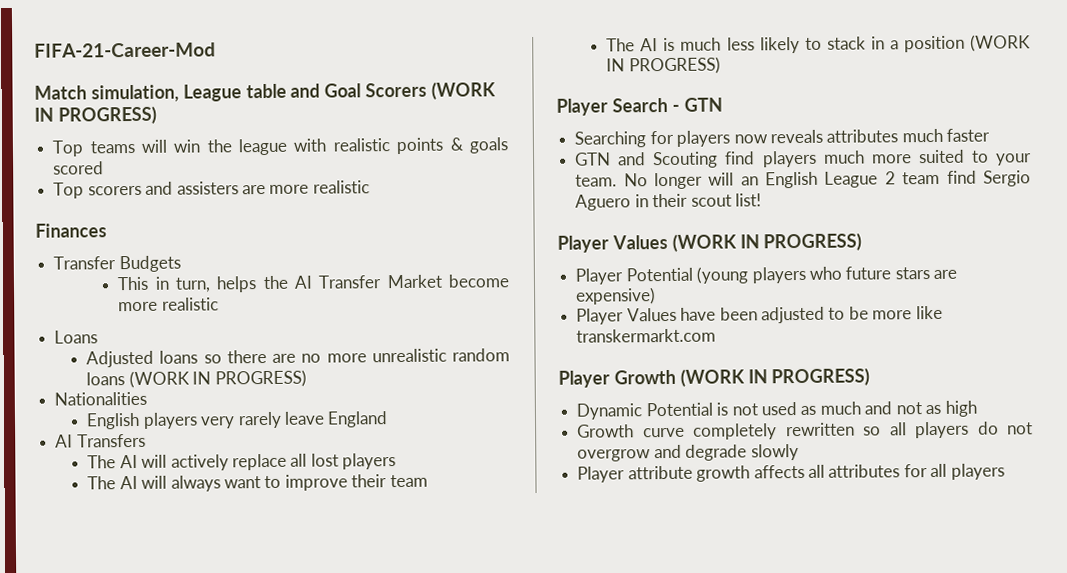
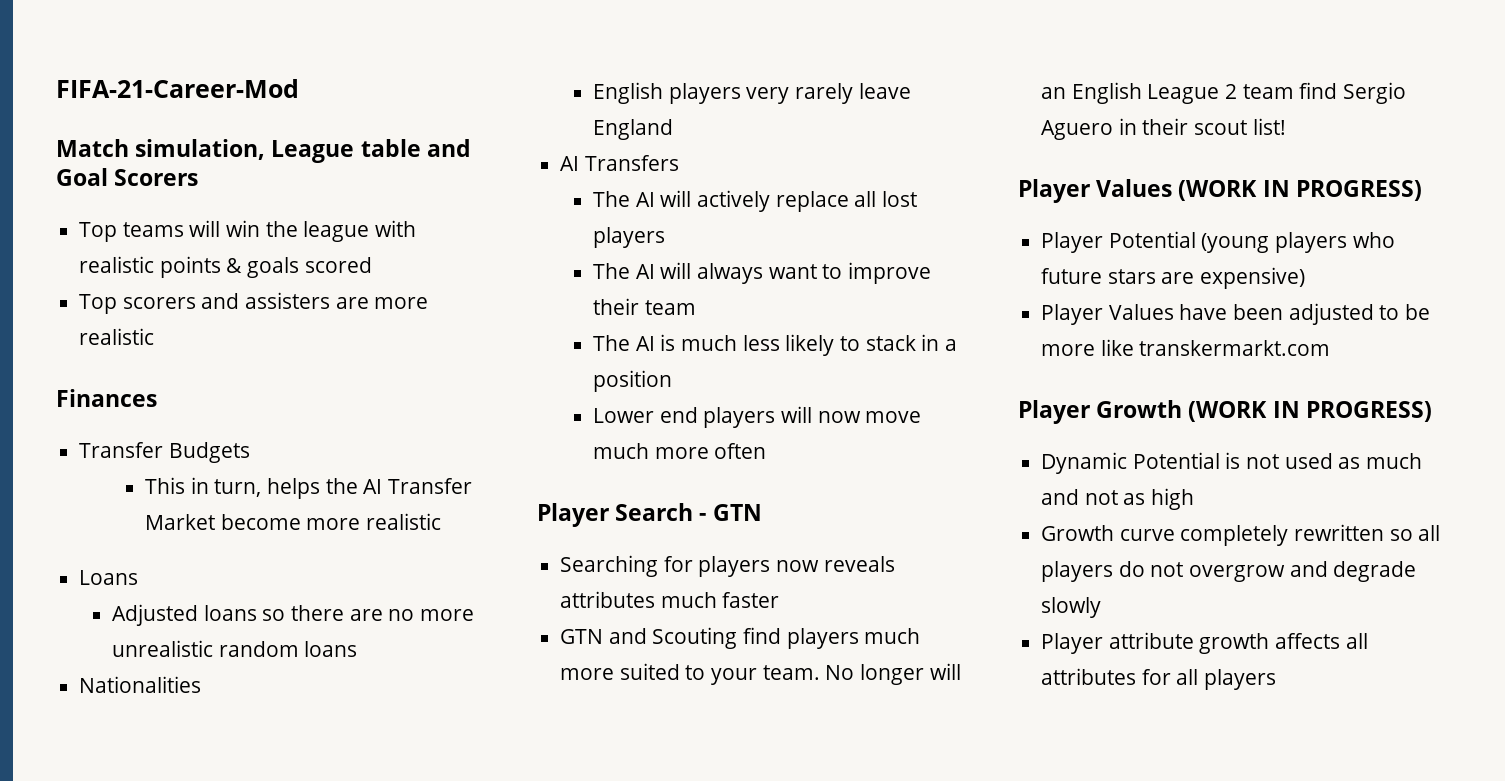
- Match simulation, League table and Goal Scorers (WORK IN PROGRESS)
+ Match simulation, League table and Goal Scorers
- Adjusted loans so there are no more unrealistic random loans (WORK IN PROGRESS)
+ Adjusted loans so there are no more unrealistic random loans
- The AI is much less likely to stack in a position (WORK IN PROGRESS)
+ The AI is much less likely to stack in a position
+ Lower end players will now move much more often

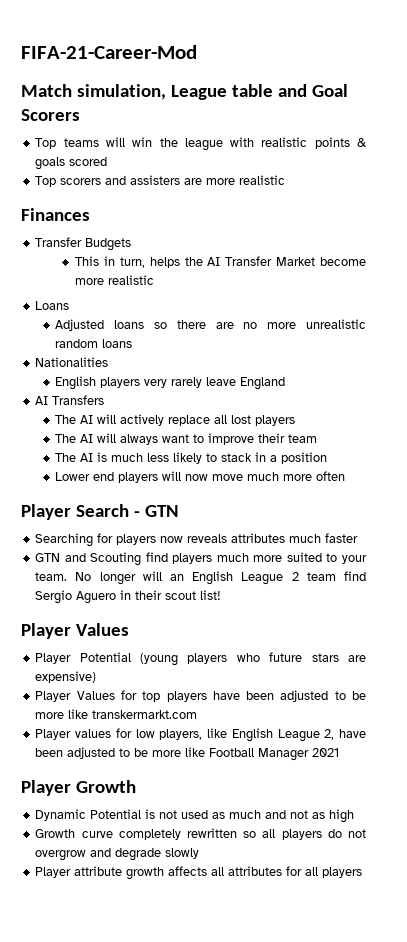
  No longer will an English League 2 team find Sergio Aguero in their scout list!
- Player Values (WORK IN PROGRESS)
+ Player Values
- Player Values have been adjusted to be more like transkermarkt.com
+ Player Values for top players have been adjusted to be more like transkermarkt.com
+ Player values for low players, like English League 2, have been adjusted to be more like Football Manager 2021
- Player Growth (WORK IN PROGRESS)
+ Player Growth

